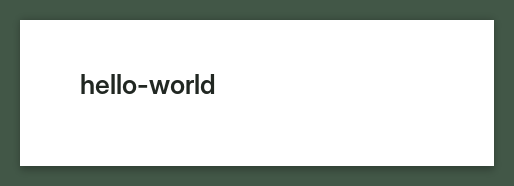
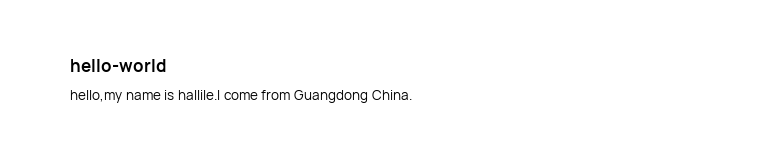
+ hello,my name is hallile.I come from Guangdong China.

